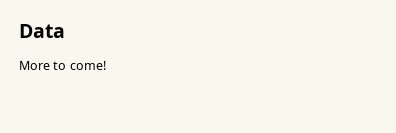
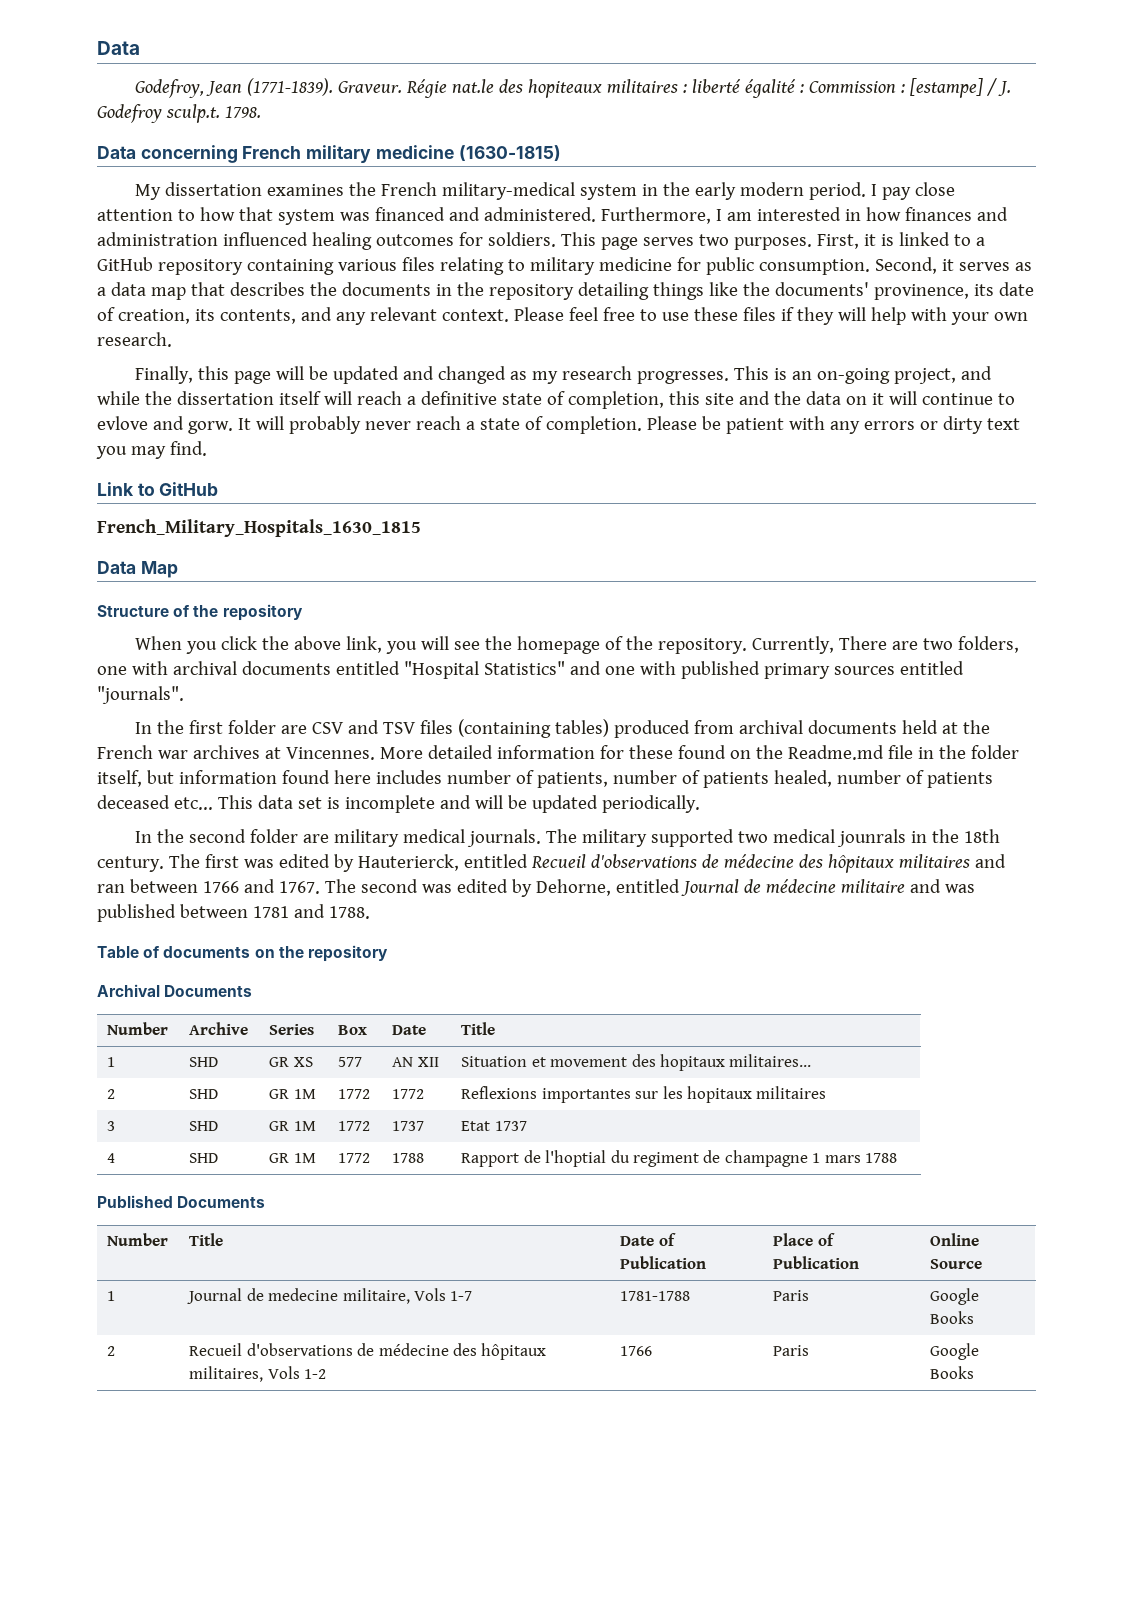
- More to come!
+ Godefroy, Jean (1771-1839). Graveur. Régie nat.le des hopiteaux militaires : liberté égalité : Commission : [estampe] / J. Godefroy sculp.t. 1798.
+ Data concerning French military medicine (1630-1815)
+ My dissertation examines the French military-medical system in the early modern period. I pay close attention to how that system was financed and administered. Furthermore, I am interested in how finances and administration influenced healing outcomes for soldiers. This page serves two purposes. First, it is linked to a GitHub repository containing various files relating to military medicine for public consumption. Second, it serves as a data map that describes the documents in the repository detailing things like the documents' provinence, its date of creation, its contents, and any relevant context. Please feel free to use these files if they will help with your own research.
+ Finally, this page will be updated and changed as my research progresses. This is an on-going project, and while the dissertation itself will reach a definitive state of completion, this site and the data on it will continue to evlove and gorw. It will probably never reach a state of completion. Please be patient with any errors or dirty text you may find.
+ Link to GitHub
+ French_Military_Hospitals_1630_1815
+ Data Map
+ Structure of the repository
+ When you click the above link, you will see the homepage of the repository. Currently, There are two folders, one with archival documents entitled "Hospital Statistics" and one with published primary sources entitled "journals".
+ In the first folder are CSV and TSV files (containing tables) produced from archival documents held at the French war archives at Vincennes. More detailed information for these found on the Readme.md file in the folder itself, but information found here includes number of patients, number of patients healed, number of patients deceased etc... This data set is incomplete and will be updated periodically.
+ In the second folder are military medical journals. The military supported two medical jounrals in the 18th century. The first was edited by Hauterierck, entitled Recueil d'observations de médecine des hôpitaux militaires and ran between 1766 and 1767. The second was edited by Dehorne, entitled Journal de médecine militaire and was published between 1781 and 1788.
+ Table of documents on the repository
+ Archival Documents
+ Number | Archive | Series | Box | Date | Title
+ 1 | SHD | GR XS | 577 | AN XII | Situation et movement des hopitaux militaires...
+ 2 | SHD | GR 1M | 1772 | 1772 | Reflexions importantes sur les hopitaux militaires
+ 3 | SHD | GR 1M | 1772 | 1737 | Etat 1737
+ 4 | SHD | GR 1M | 1772 | 1788 | Rapport de l'hoptial du regiment de champagne 1 mars 1788
+ Published Documents
+ Number | Title | Date of Publication | Place of Publication | Online Source
+ 1 | Journal de medecine militaire, Vols 1-7 | 1781-1788 | Paris | Google Books
+ 2 | Recueil d'observations de médecine des hôpitaux militaires, Vols 1-2 | 1766 | Paris | Google Books

